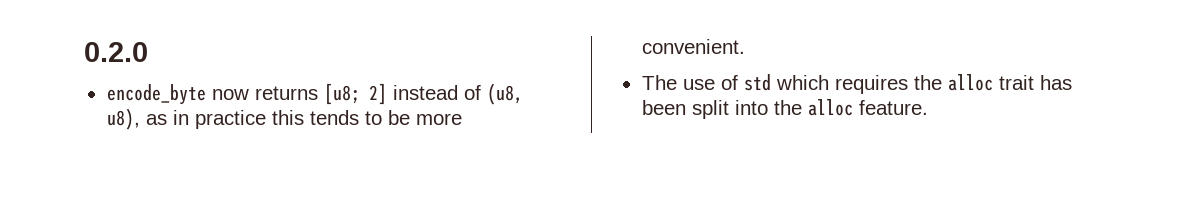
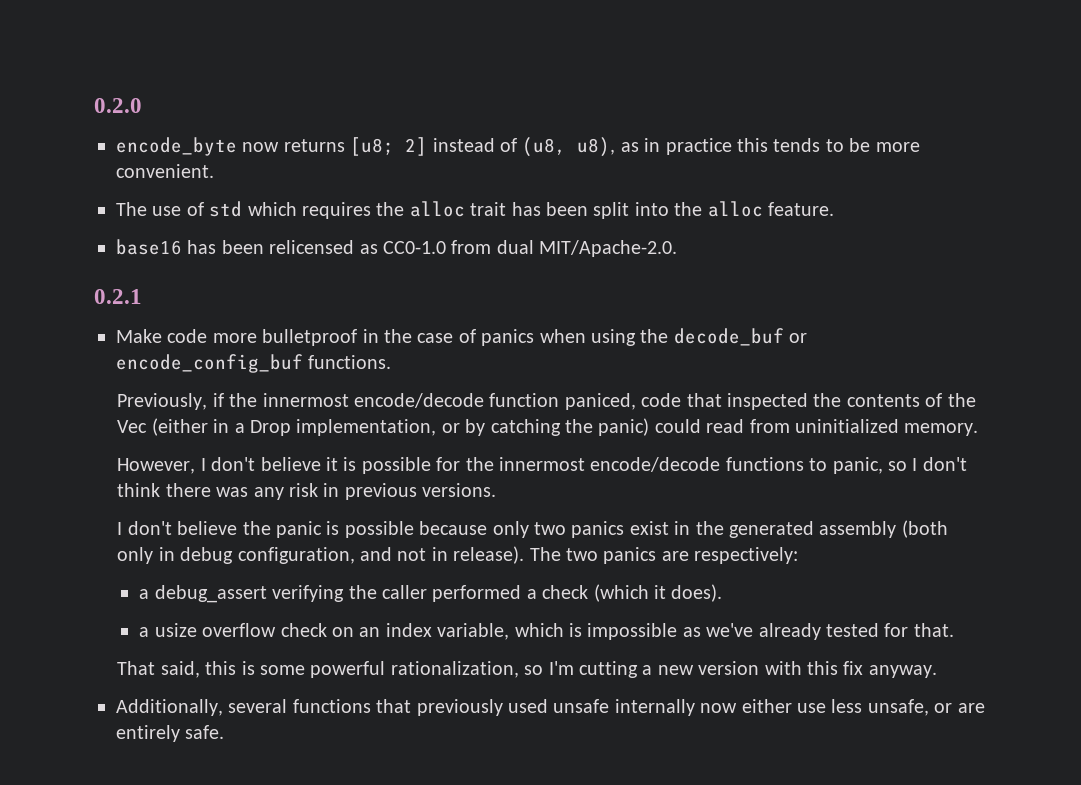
+ base16 has been relicensed as CC0-1.0 from dual MIT/Apache-2.0.
+ 0.2.1
+ Make code more bulletproof in the case of panics when using the decode_buf or encode_config_buf functions.
+ Previously, if the innermost encode/decode function paniced, code that inspected the contents of the Vec (either in a Drop implementation, or by catching the panic) could read from uninitialized memory.
+ However, I don't believe it is possible for the innermost encode/decode functions to panic, so I don't think there was any risk in previous versions.
+ I don't believe the panic is possible because only two panics exist in the generated assembly (both only in debug configuration, and not in release). The two panics are respectively:
+ a debug_assert verifying the caller performed a check (which it does).
+ a usize overflow check on an index variable, which is impossible as we've already tested for that.
+ That said, this is some powerful rationalization, so I'm cutting a new version with this fix anyway.
+ Additionally, several functions that previously used unsafe internally now either use less unsafe, or are entirely safe.

